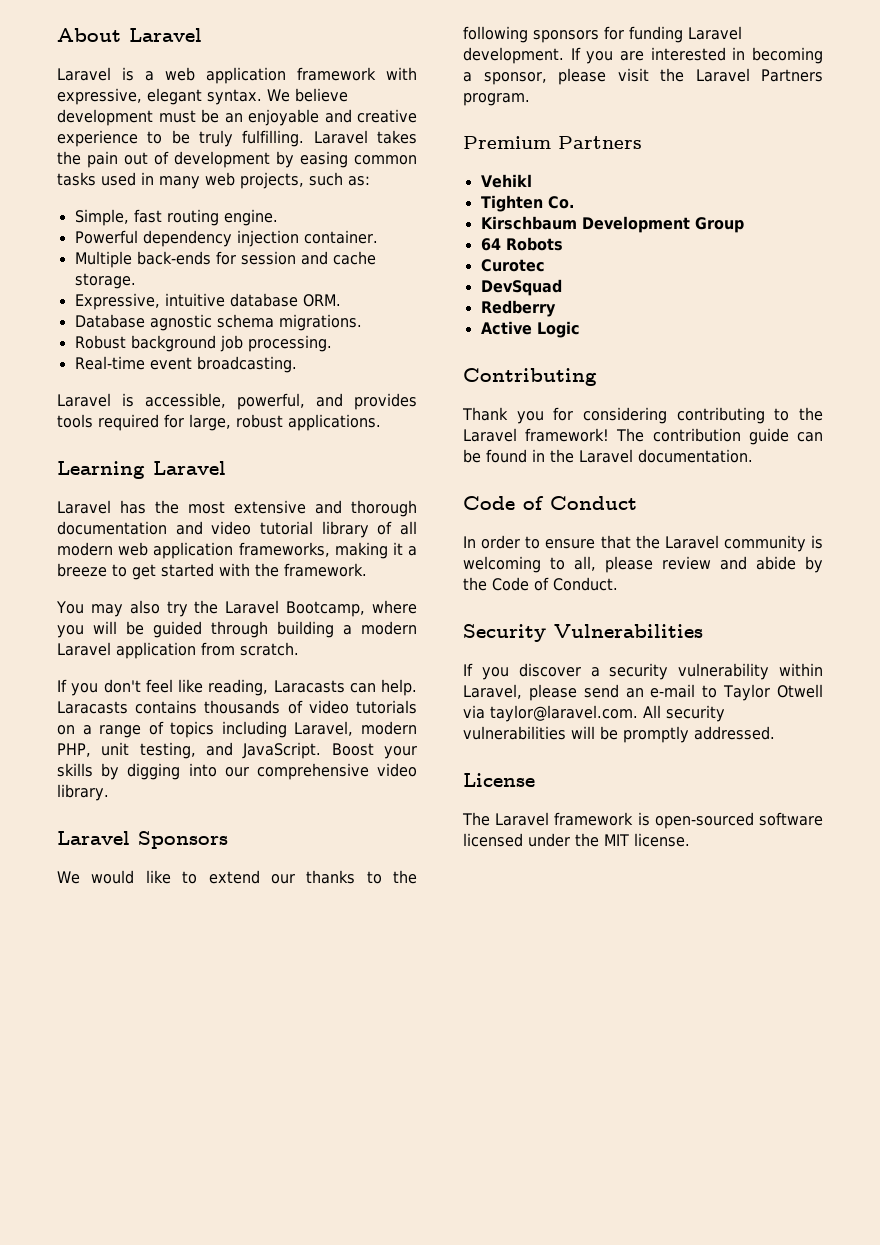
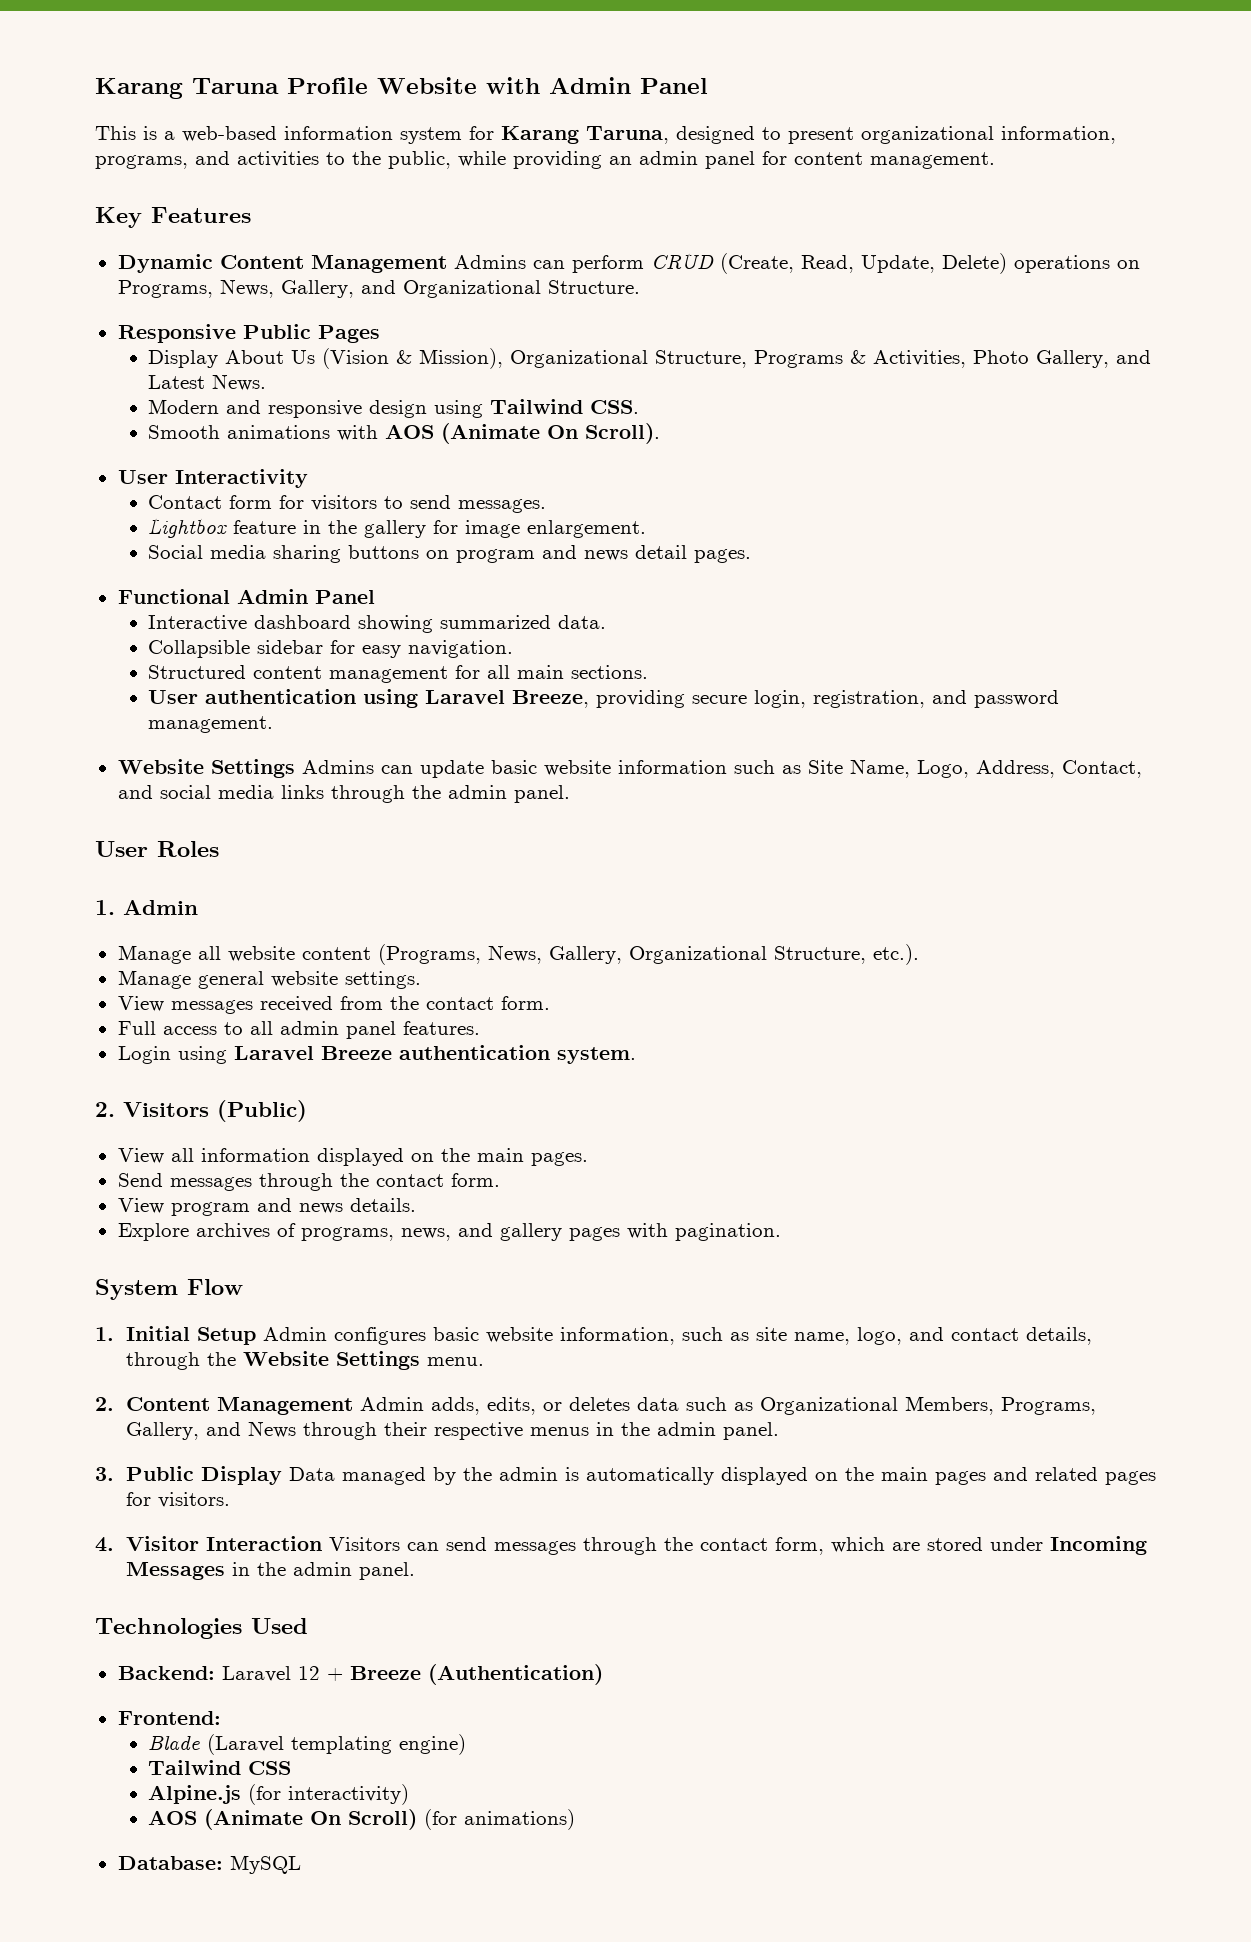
- About Laravel
- Laravel is a web application framework with expressive, elegant syntax. We believe development must be an enjoyable and creative experience to be truly fulfilling. Laravel takes the pain out of development by easing common tasks used in many web projects, such as:
- Simple, fast routing engine.
- Powerful dependency injection container.
- Multiple back-ends for session and cache storage.
- Expressive, intuitive database ORM.
- Database agnostic schema migrations.
- Robust background job processing.
- Real-time event broadcasting.
- Laravel is accessible, powerful, and provides tools required for large, robust applications.
- Learning Laravel
- Laravel has the most extensive and thorough documentation and video tutorial library of all modern web application frameworks, making it a breeze to get started with the framework.
- You may also try the Laravel Bootcamp, where you will be guided through building a modern Laravel application from scratch.
- If you don't feel like reading, Laracasts can help. Laracasts contains thousands of video tutorials on a range of topics including Laravel, modern PHP, unit testing, and JavaScript. Boost your skills by digging into our comprehensive video library.
- Laravel Sponsors
- We would like to extend our thanks to the following sponsors for funding Laravel development. If you are interested in becoming a sponsor, please visit the Laravel Partners program.
- Premium Partners
- Vehikl
- Tighten Co.
- Kirschbaum Development Group
- 64 Robots
- Curotec
- DevSquad
- Redberry
- Active Logic
- Contributing
- Thank you for considering contributing to the Laravel framework! The contribution guide can be found in the Laravel documentation.
- Code of Conduct
- In order to ensure that the Laravel community is welcoming to all, please review and abide by the Code of Conduct.
- Security Vulnerabilities
- If you discover a security vulnerability within Laravel, please send an e-mail to Taylor Otwell via taylor@laravel.com. All security vulnerabilities will be promptly addressed.
- License
- The Laravel framework is open-sourced software licensed under the MIT license.
+ Karang Taruna Profile Website with Admin Panel
+ This is a web-based information system for Karang Taruna, designed to present organizational information, programs, and activities to the public, while providing an admin panel for content management.
+ Key Features
+ Dynamic Content Management Admins can perform CRUD (Create, Read, Update, Delete) operations on Programs, News, Gallery, and Organizational Structure.
+ Responsive Public Pages
+ Display About Us (Vision & Mission), Organizational Structure, Programs & Activities, Photo Gallery, and Latest News.
+ Modern and responsive design using Tailwind CSS.
+ Smooth animations with AOS (Animate On Scroll).
+ User Interactivity
+ Contact form for visitors to send messages.
+ Lightbox feature in the gallery for image enlargement.
+ Social media sharing buttons on program and news detail pages.
+ Functional Admin Panel
+ Interactive dashboard showing summarized data.
+ Collapsible sidebar for easy navigation.
+ Structured content management for all main sections.
+ User authentication using Laravel Breeze, providing secure login, registration, and password management.
+ Website Settings Admins can update basic website information such as Site Name, Logo, Address, Contact, and social media links through the admin panel.
+ User Roles
+ 1. Admin
+ Manage all website content (Programs, News, Gallery, Organizational Structure, etc.).
+ Manage general website settings.
+ View messages received from the contact form.
+ Full access to all admin panel features.
+ Login using Laravel Breeze authentication system.
+ 2. Visitors (Public)
+ View all information displayed on the main pages.
+ Send messages through the contact form.
+ View program and news details.
+ Explore archives of programs, news, and gallery pages with pagination.
+ System Flow
+ 1. Initial Setup Admin configures basic website information, such as site name, logo, and contact details, through the Website Settings menu.
+ 2. Content Management Admin adds, edits, or deletes data such as Organizational Members, Programs, Gallery, and News through their respective menus in the admin panel.
+ 3. Public Display Data managed by the admin is automatically displayed on the main pages and related pages for visitors.
+ 4. Visitor Interaction Visitors can send messages through the contact form, which are stored under Incoming Messages in the admin panel.
+ Technologies Used
+ Backend: Laravel 12 + Breeze (Authentication)
+ Frontend:
+ Blade (Laravel templating engine)
+ Tailwind CSS
+ Alpine.js (for interactivity)
+ AOS (Animate On Scroll) (for animations)
+ Database: MySQL

